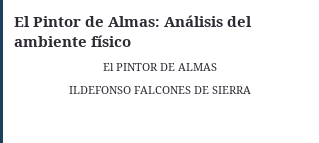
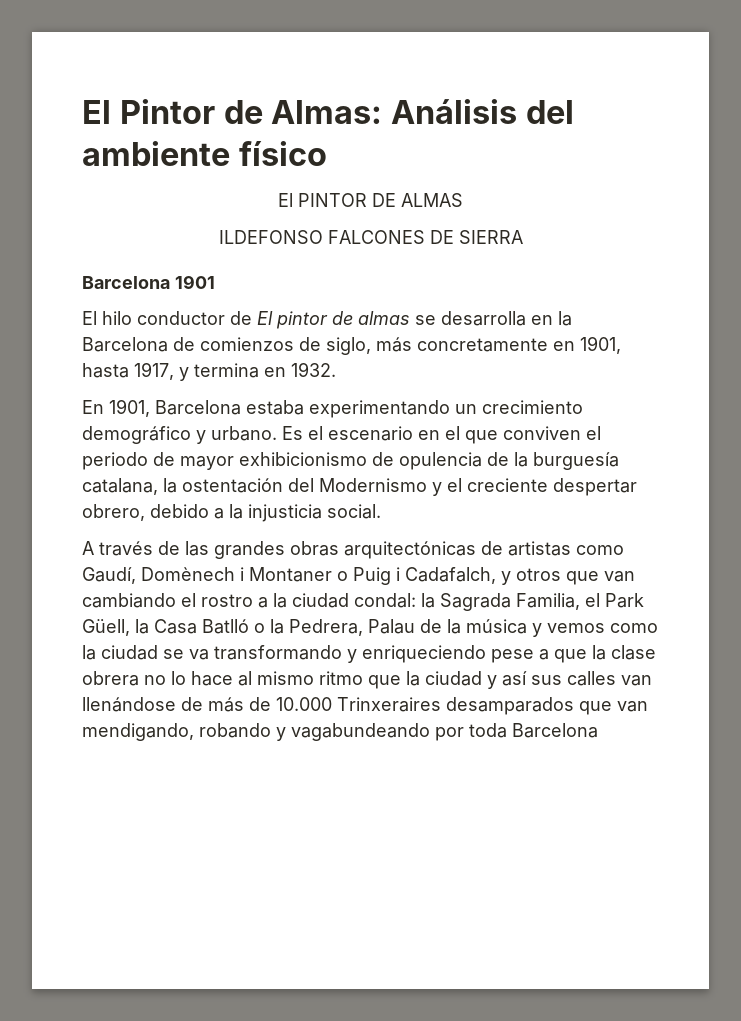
+ Barcelona 1901
+ El hilo conductor de El pintor de almas se desarrolla en la Barcelona de comienzos de siglo, más concretamente en 1901, hasta 1917, y termina en 1932.
+ En 1901, Barcelona estaba experimentando un crecimiento demográfico y urbano. Es el escenario en el que conviven el periodo de mayor exhibicionismo de opulencia de la burguesía catalana, la ostentación del Modernismo y el creciente despertar obrero, debido a la injusticia social.
+ A través de las grandes obras arquitectónicas de artistas como Gaudí, Domènech i Montaner o Puig i Cadafalch, y otros que van cambiando el rostro a la ciudad condal: la Sagrada Familia, el Park Güell, la Casa Batlló o la Pedrera, Palau de la música y vemos como la ciudad se va transformando y enriqueciendo pese a que la clase obrera no lo hace al mismo ritmo que la ciudad y así sus calles van llenándose de más de 10.000 Trinxeraires desamparados que van mendigando, robando y vagabundeando por toda Barcelona

